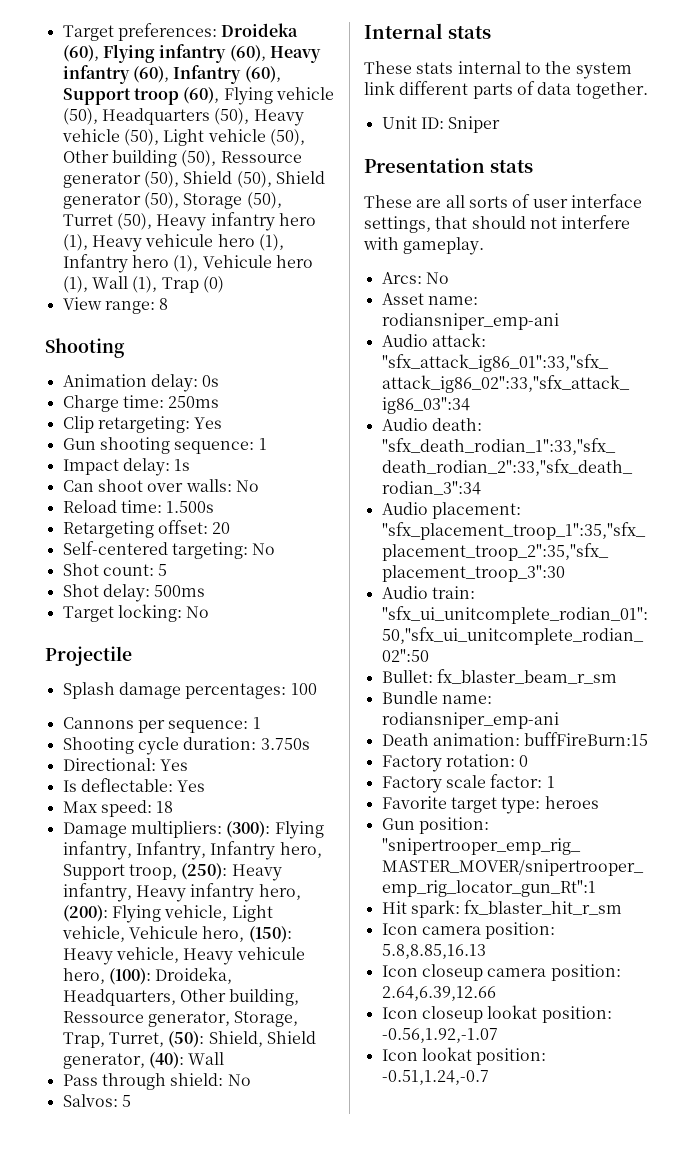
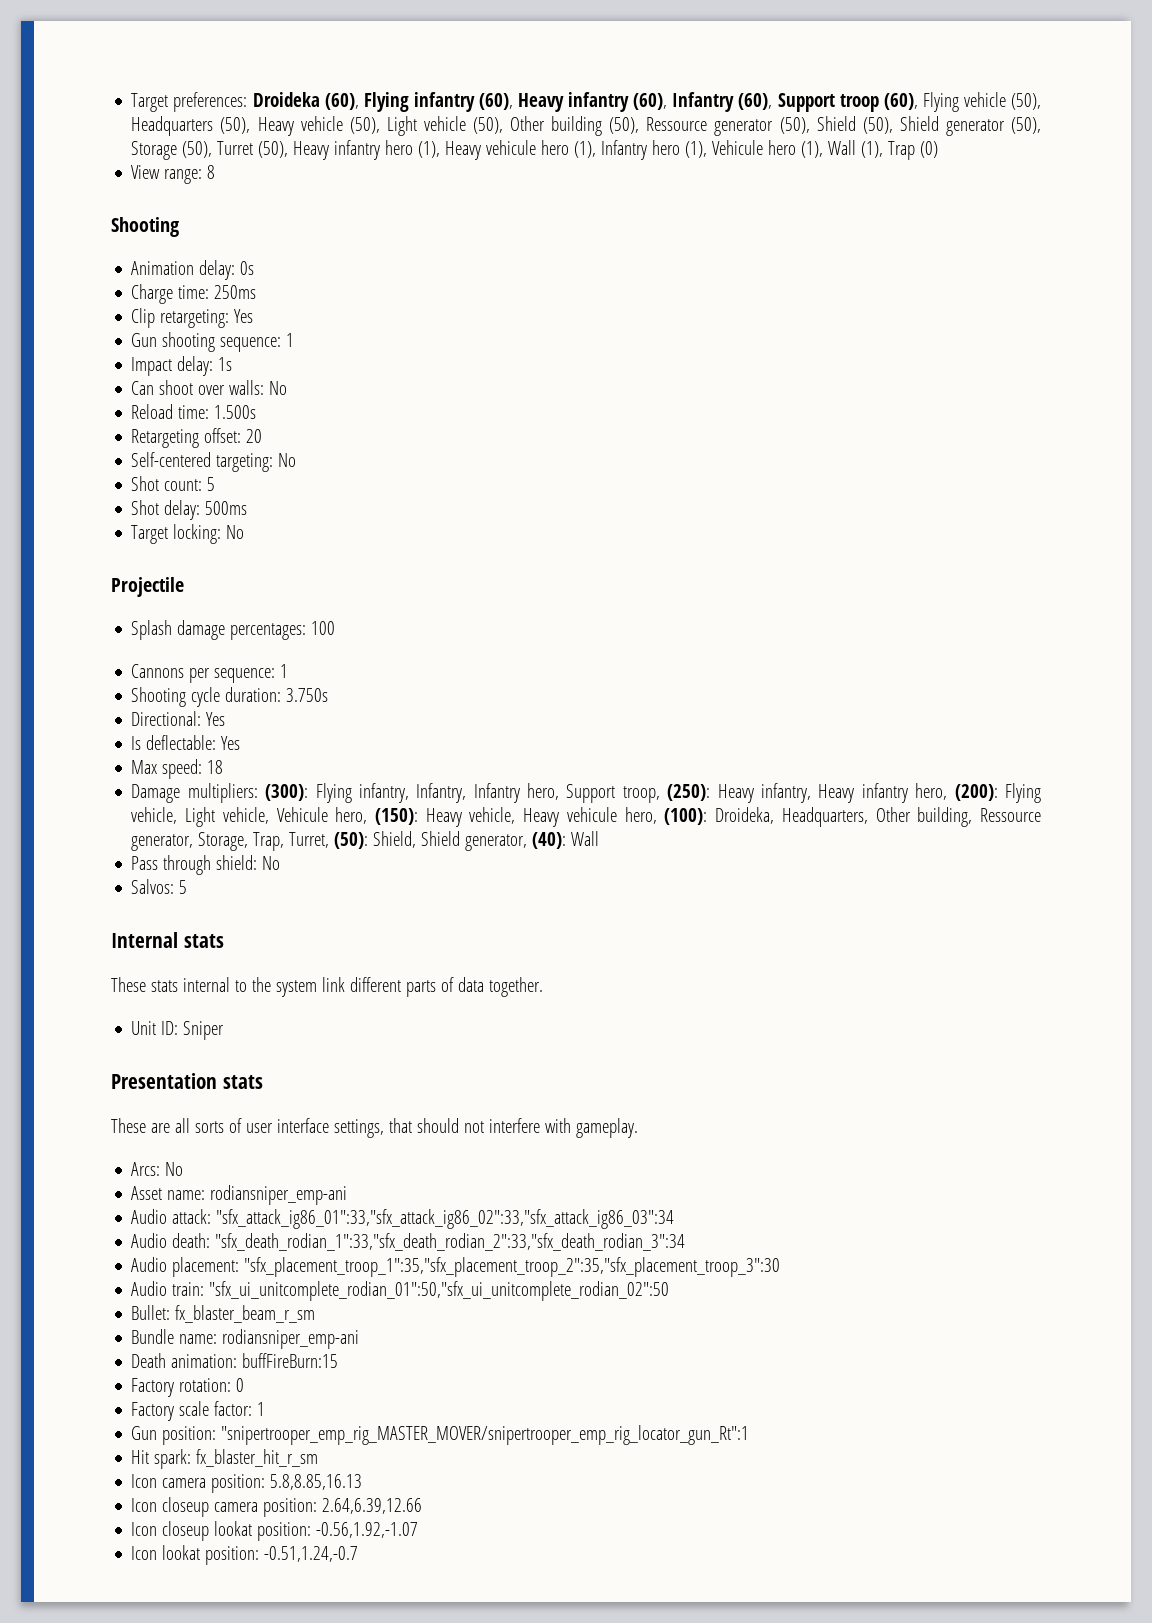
- Favorite target type: heroes

